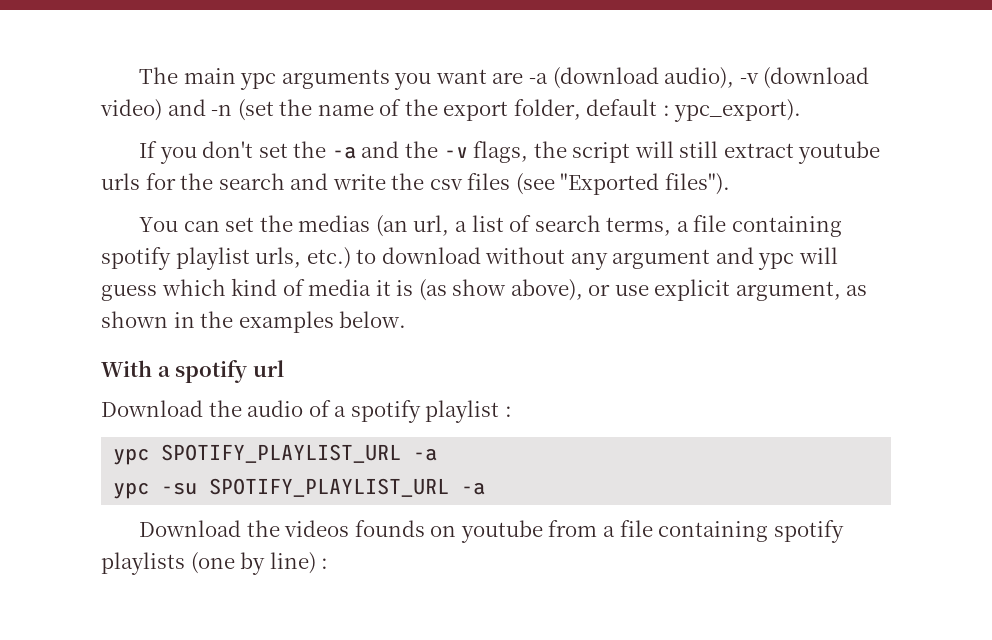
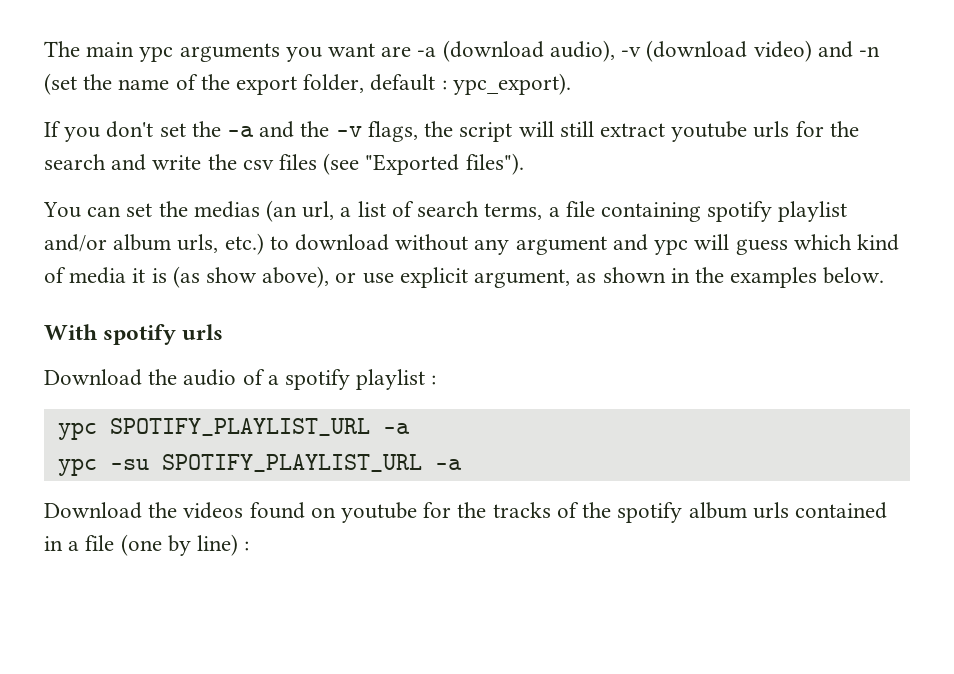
- You can set the medias (an url, a list of search terms, a file containing spotify playlist urls, etc.) to download without any argument and ypc will guess which kind of media it is (as show above), or use explicit argument, as shown in the examples below.
+ You can set the medias (an url, a list of search terms, a file containing spotify playlist and/or album urls, etc.) to download without any argument and ypc will guess which kind of media it is (as show above), or use explicit argument, as shown in the examples below.
- With a spotify url
+ With spotify urls
- Download the videos founds on youtube from a file containing spotify playlists (one by line) :
+ Download the videos found on youtube for the tracks of the spotify album urls contained in a file (one by line) :

